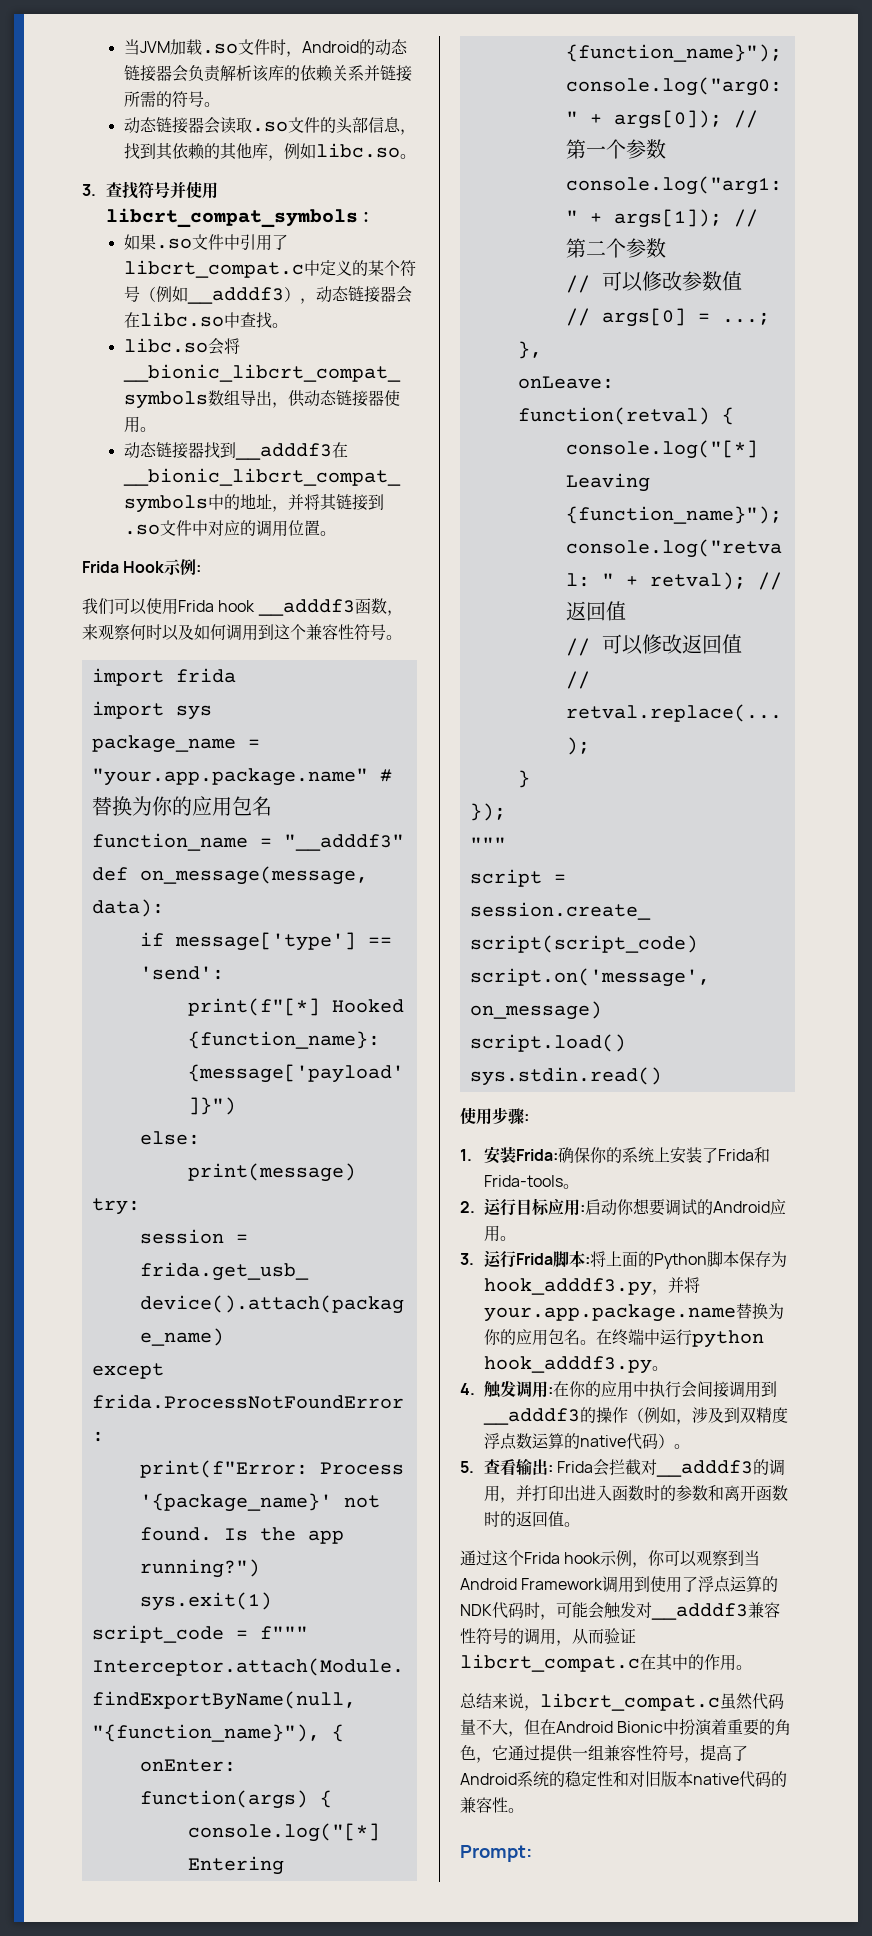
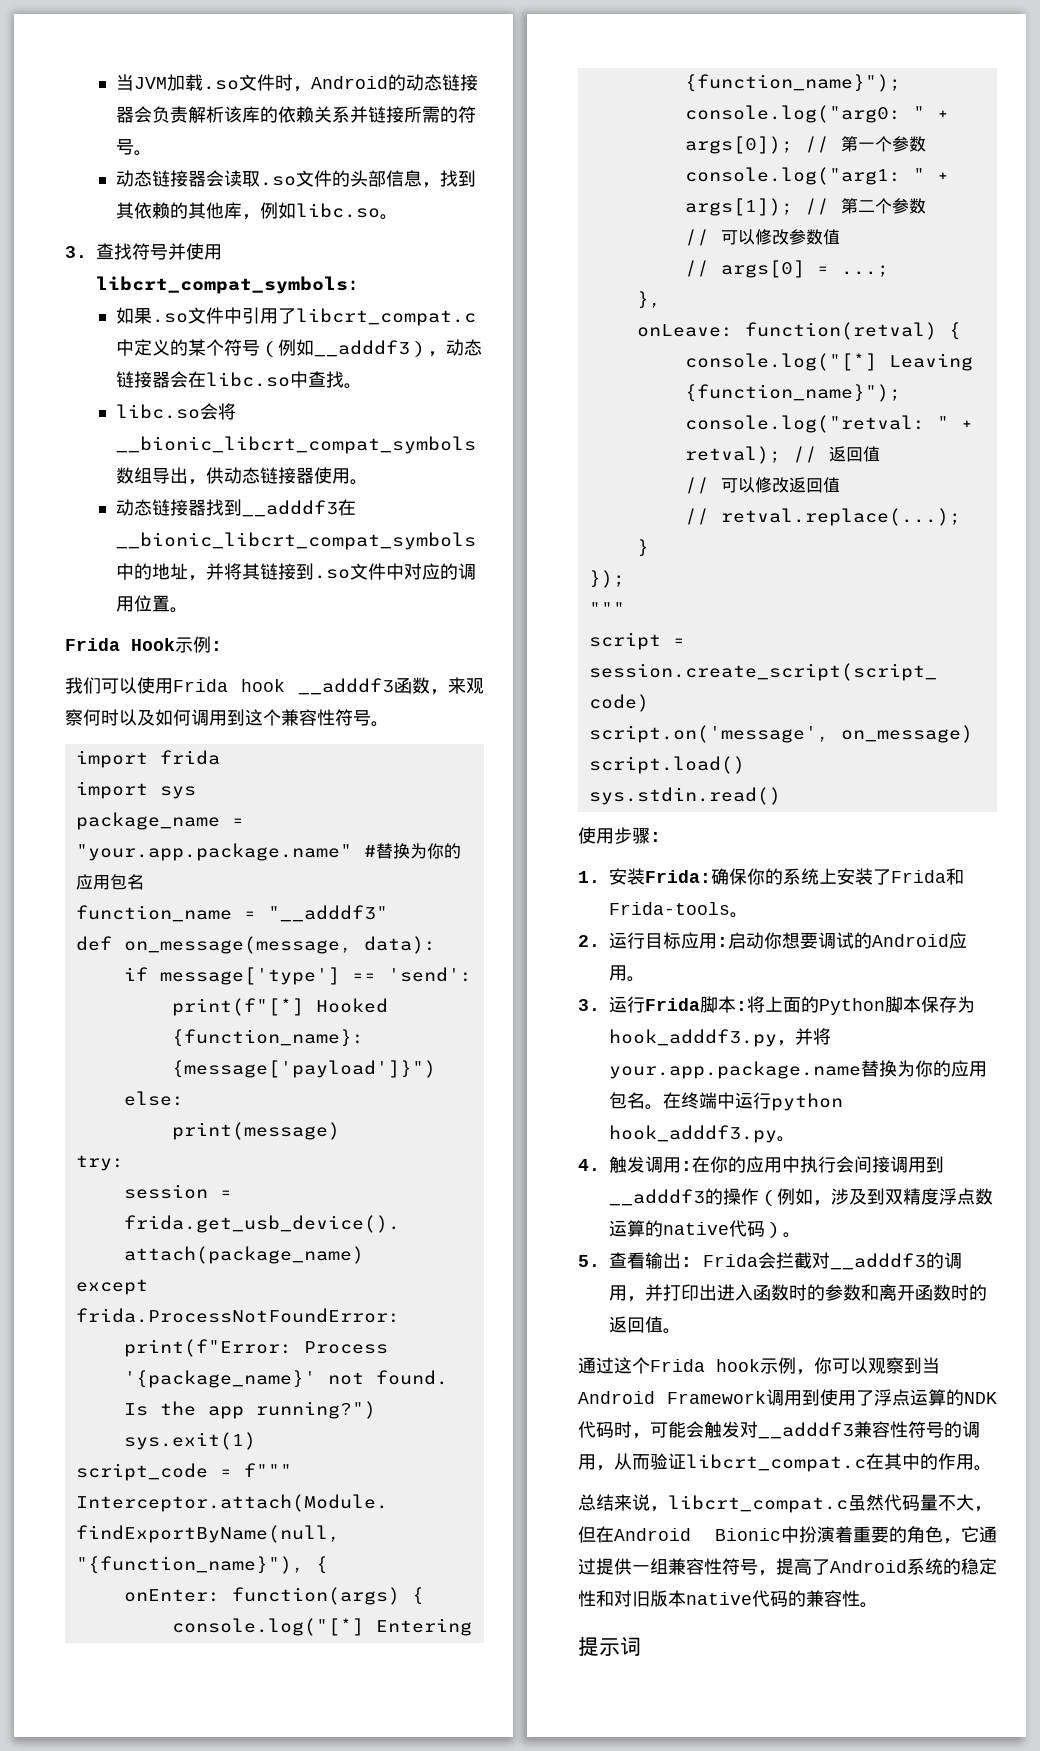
- Prompt:
+ 提示词

